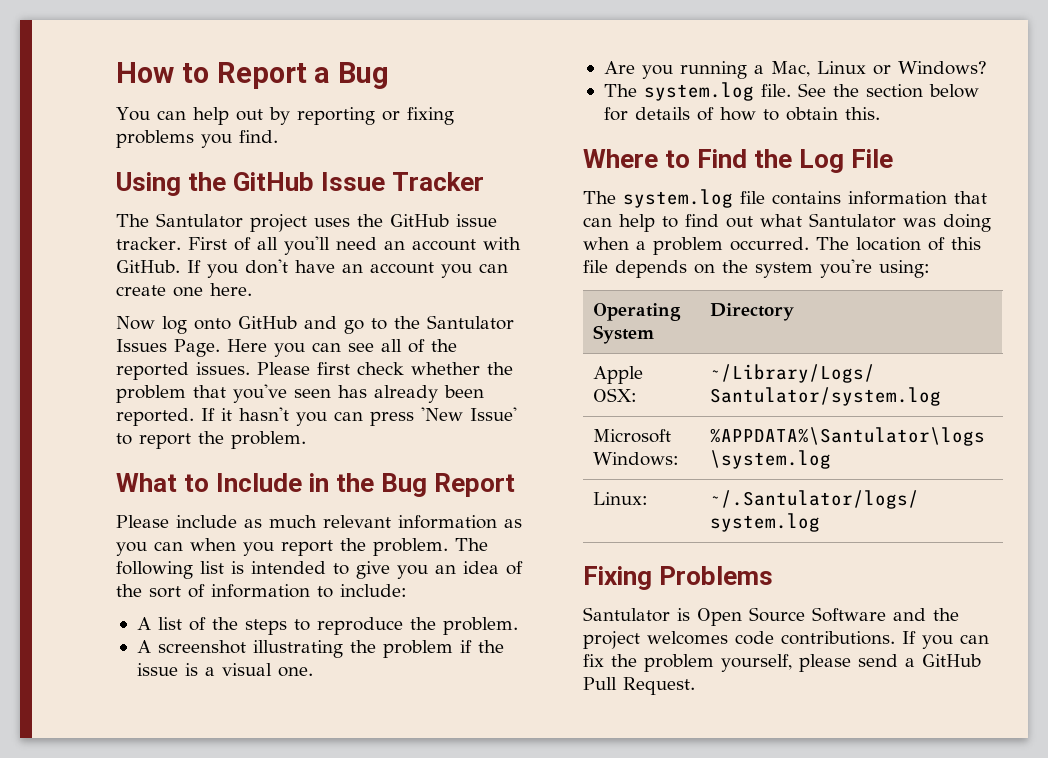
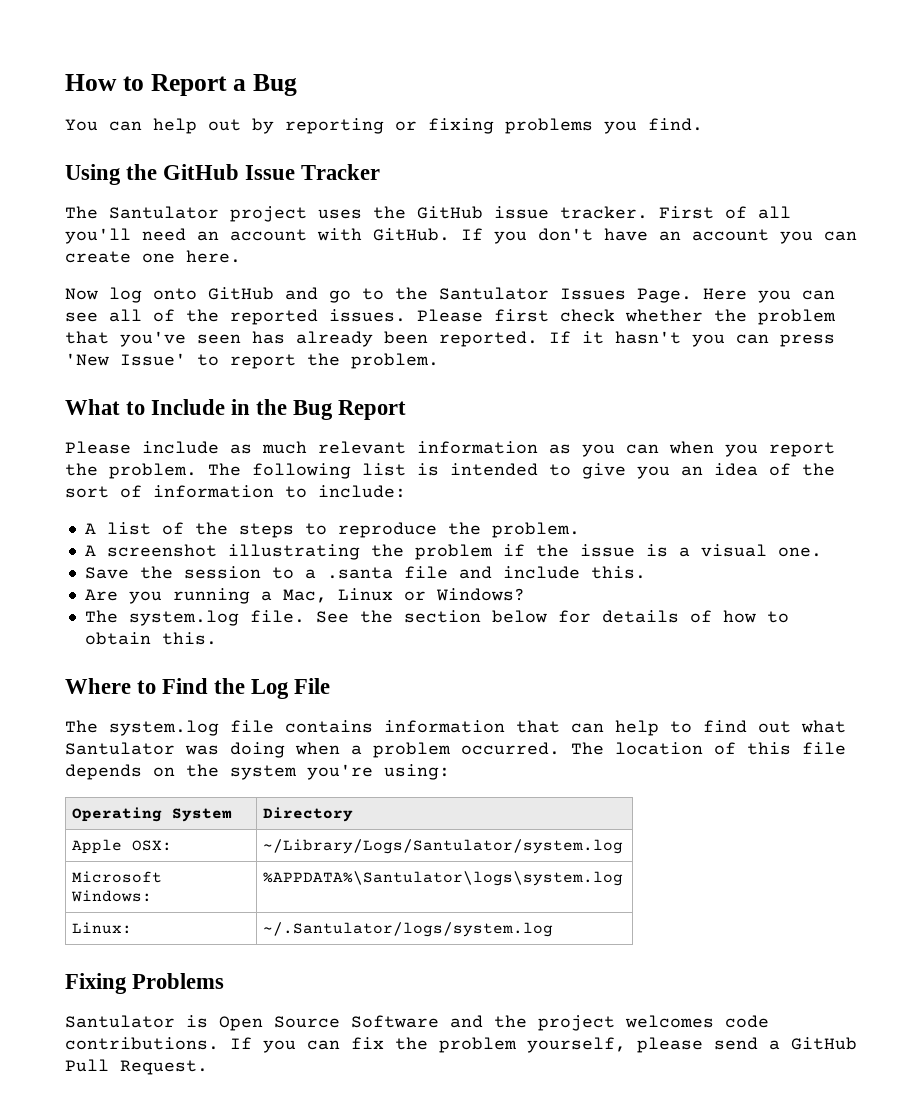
+ Save the session to a .santa file and include this.

